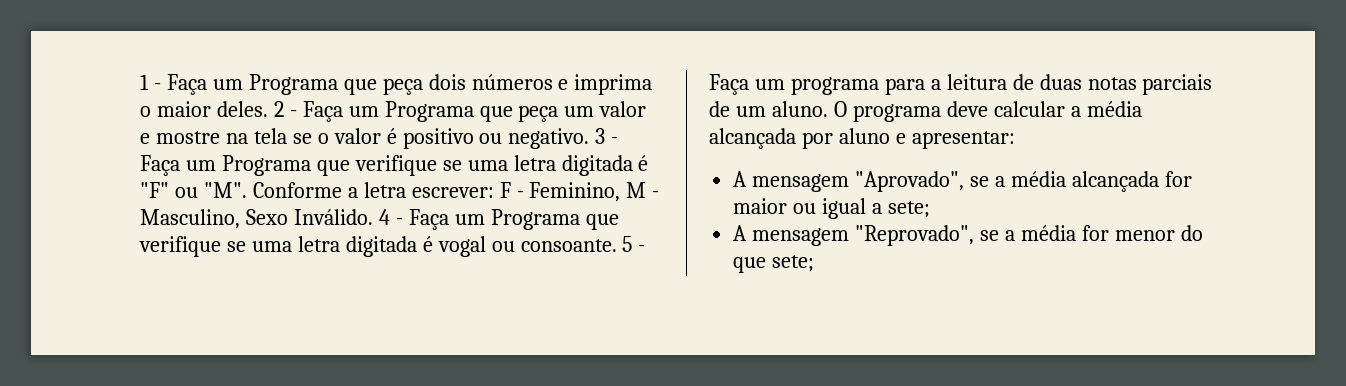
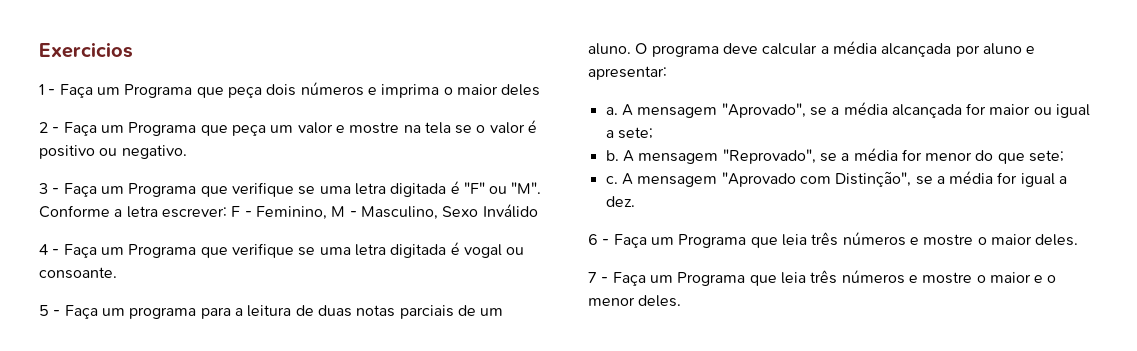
+ Exercicios
- 1 - Faça um Programa que peça dois números e imprima o maior deles. 2 - Faça um Programa que peça um valor e mostre na tela se o valor é positivo ou negativo. 3 - Faça um Programa que verifique se uma letra digitada é "F" ou "M". Conforme a letra escrever:
+ 1 - Faça um Programa que peça dois números e imprima o maior deles
+ 2 - Faça um Programa que peça um valor e mostre na tela se o valor é positivo ou negativo.
+ 3 - Faça um Programa que verifique se uma letra digitada é "F" ou "M". Conforme a letra escrever:
- F - Feminino, M - Masculino, Sexo Inválido. 4 - Faça um Programa que verifique se uma letra digitada é vogal ou consoante. 5 - Faça um programa para a leitura de duas notas parciais de um aluno.
+ F - Feminino, M - Masculino, Sexo Inválido
+ 4 - Faça um Programa que verifique se uma letra digitada é vogal ou consoante.
+ 5 - Faça um programa para a leitura de duas notas parciais de um aluno.
+ a.
+ b.
+ c. A mensagem "Aprovado com Distinção", se a média for igual a dez.
+ 6 - Faça um Programa que leia três números e mostre o maior deles.
+ 7 - Faça um Programa que leia três números e mostre o maior e o menor deles.

